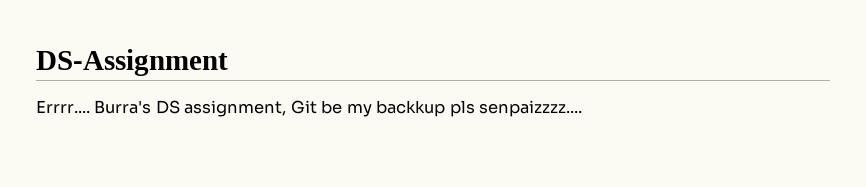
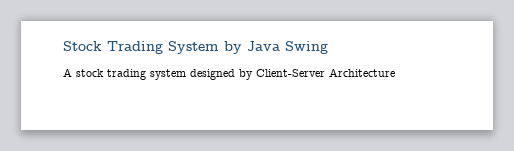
- DS-Assignment
- Errrr.... Burra's DS assignment, Git be my backkup pls senpaizzzz....
+ Stock Trading System by Java Swing
+ A stock trading system designed by Client-Server Architecture

